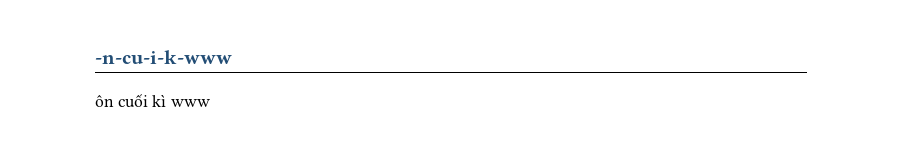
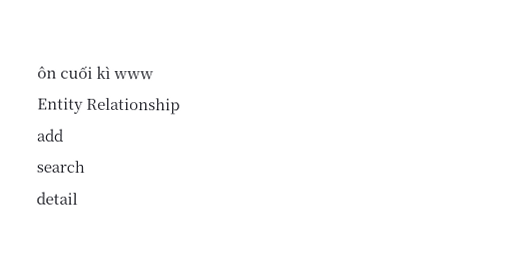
- -n-cu-i-k-www
+ Entity Relationship
+ add
+ search
+ detail

